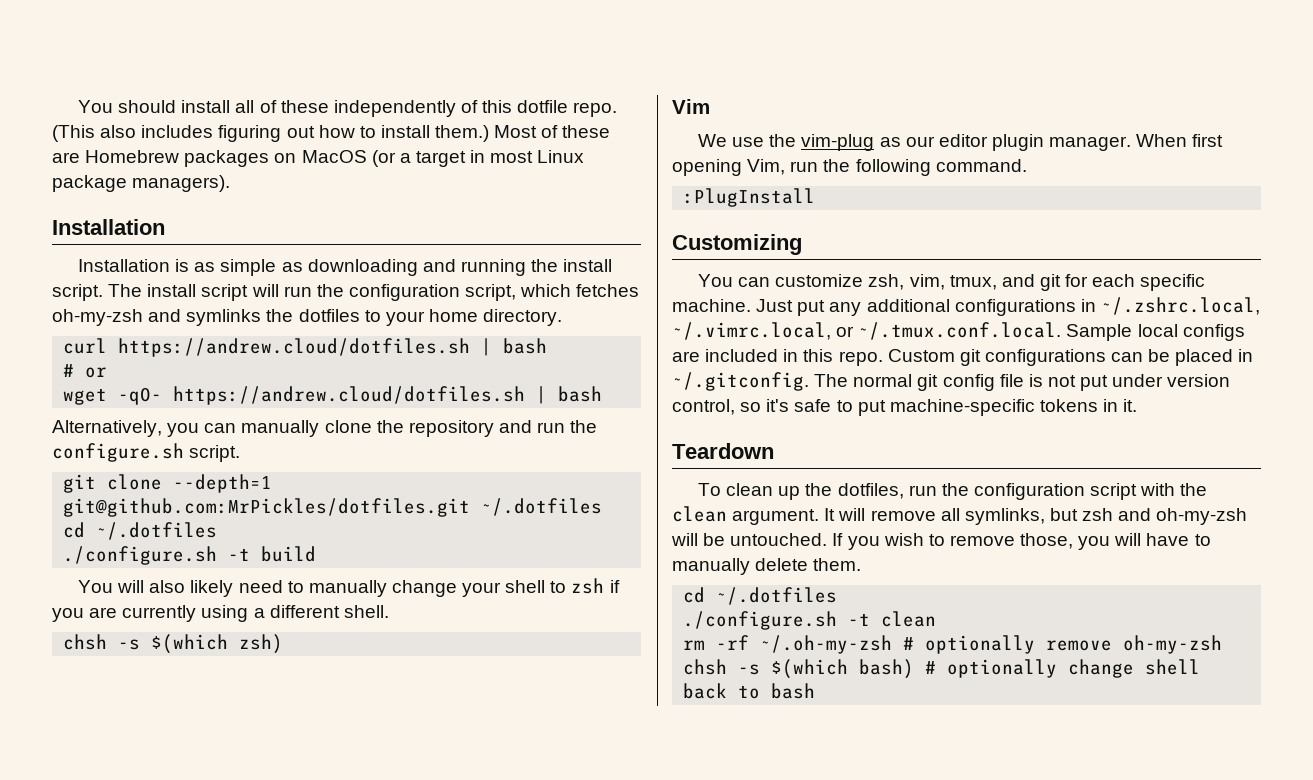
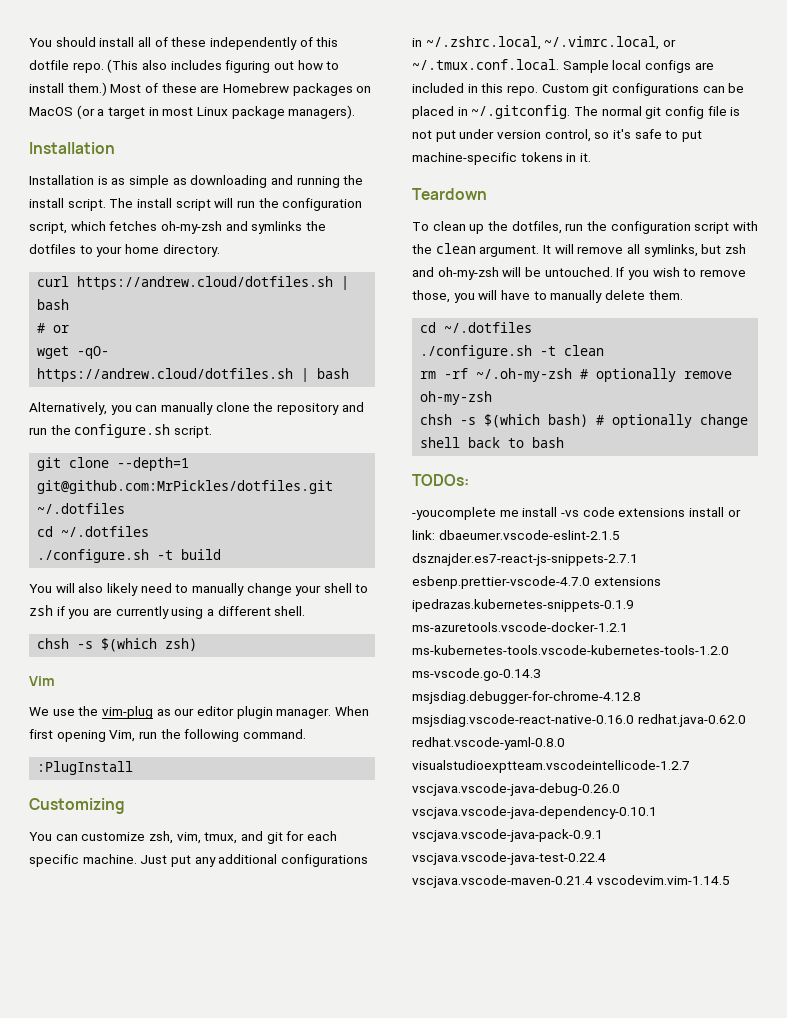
+ TODOs:
+ -youcomplete me install -vs code extensions install or link: dbaeumer.vscode-eslint-2.1.5 dsznajder.es7-react-js-snippets-2.7.1 esbenp.prettier-vscode-4.7.0 extensions ipedrazas.kubernetes-snippets-0.1.9 ms-azuretools.vscode-docker-1.2.1 ms-kubernetes-tools.vscode-kubernetes-tools-1.2.0 ms-vscode.go-0.14.3 msjsdiag.debugger-for-chrome-4.12.8 msjsdiag.vscode-react-native-0.16.0 redhat.java-0.62.0 redhat.vscode-yaml-0.8.0 visualstudioexptteam.vscodeintellicode-1.2.7 vscjava.vscode-java-debug-0.26.0 vscjava.vscode-java-dependency-0.10.1 vscjava.vscode-java-pack-0.9.1 vscjava.vscode-java-test-0.22.4 vscjava.vscode-maven-0.21.4 vscodevim.vim-1.14.5

